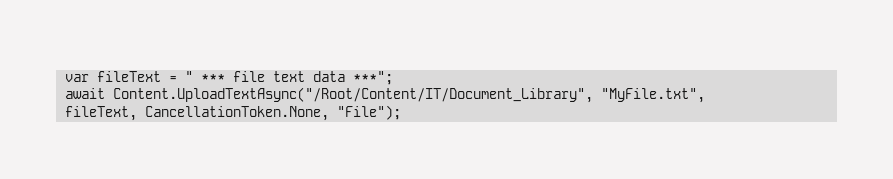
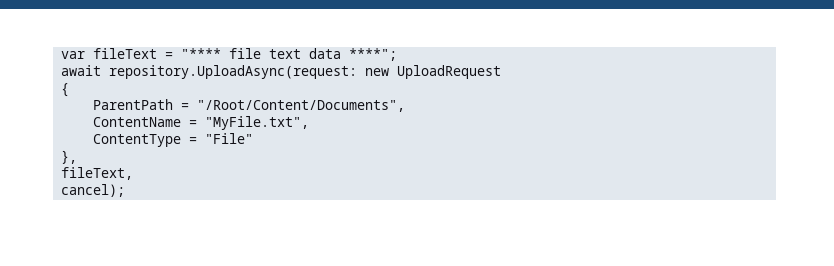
- var fileText = " *** file text data ***";
+ var fileText = "**** file text data ****";
- await Content.UploadTextAsync("/Root/Content/IT/Document_Library", "MyFile.txt",
+ await repository.UploadAsync(request: new UploadRequest
+ {
+ ParentPath = "/Root/Content/Documents",
+ ContentName = "MyFile.txt",
+ ContentType = "File"
+ },
- fileText, CancellationToken.None, "File");
+ fileText,
+ cancel);

